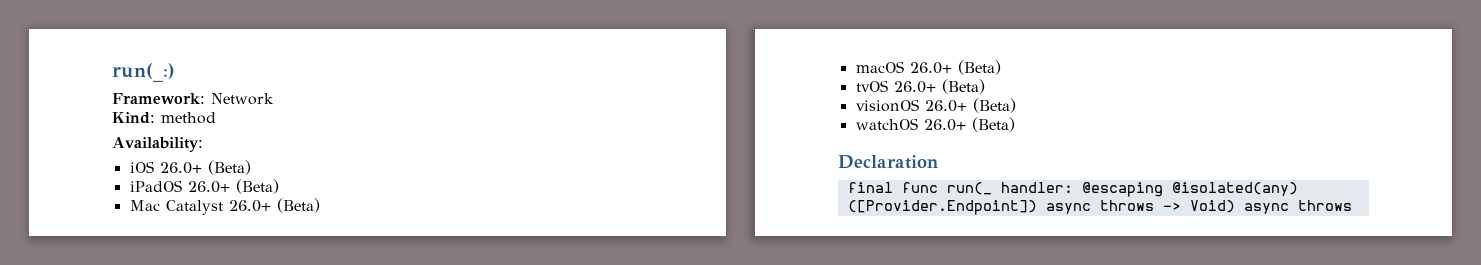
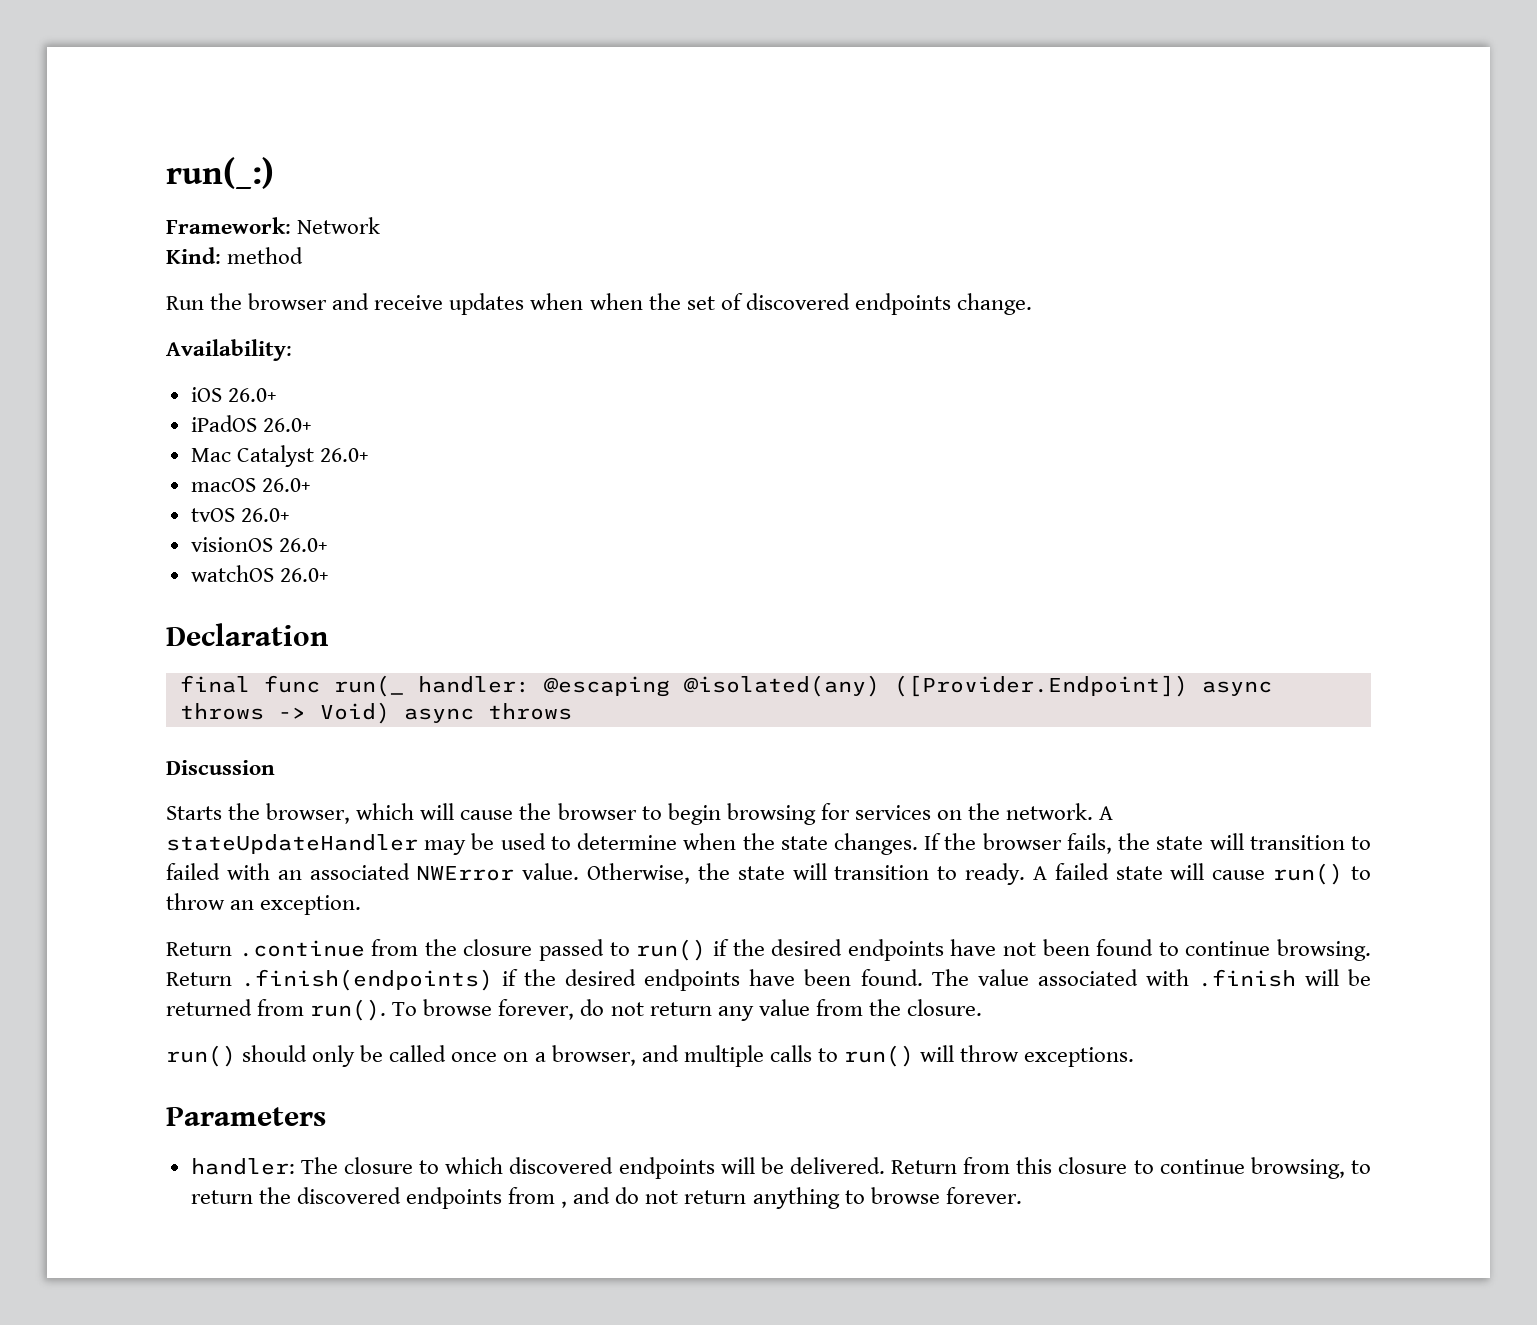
+ Run the browser and receive updates when when the set of discovered endpoints change.
- iOS 26.0+ (Beta)
+ iOS 26.0+
- iPadOS 26.0+ (Beta)
+ iPadOS 26.0+
- Mac Catalyst 26.0+ (Beta)
+ Mac Catalyst 26.0+
- macOS 26.0+ (Beta)
+ macOS 26.0+
- tvOS 26.0+ (Beta)
+ tvOS 26.0+
- visionOS 26.0+ (Beta)
+ visionOS 26.0+
- watchOS 26.0+ (Beta)
+ watchOS 26.0+
+ Discussion
+ Starts the browser, which will cause the browser to begin browsing for services on the network. A stateUpdateHandler may be used to determine when the state changes. If the browser fails, the state will transition to failed with an associated NWError value. Otherwise, the state will transition to ready. A failed state will cause run() to throw an exception.
+ Return .continue from the closure passed to run() if the desired endpoints have not been found to continue browsing. Return .finish(endpoints) if the desired endpoints have been found. The value associated with .finish will be returned from run(). To browse forever, do not return any value from the closure.
+ run() should only be called once on a browser, and multiple calls to run() will throw exceptions.
+ Parameters
+ handler: The closure to which discovered endpoints will be delivered. Return from this closure to continue browsing, to return the discovered endpoints from , and do not return anything to browse forever.

